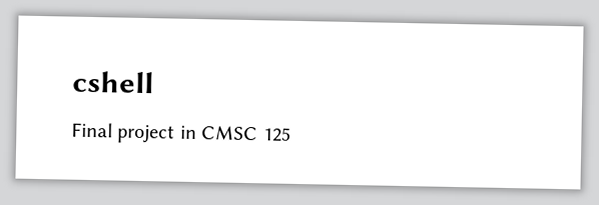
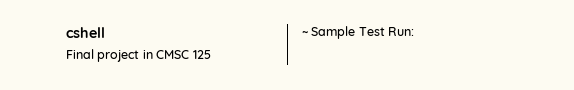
+ ~ Sample Test Run:

